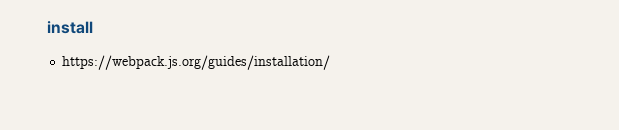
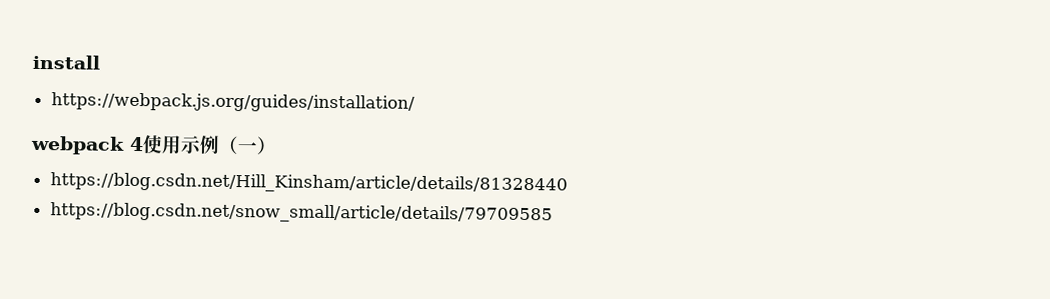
+ webpack 4使用示例（一）
+ https://blog.csdn.net/Hill_Kinsham/article/details/81328440
+ https://blog.csdn.net/snow_small/article/details/79709585

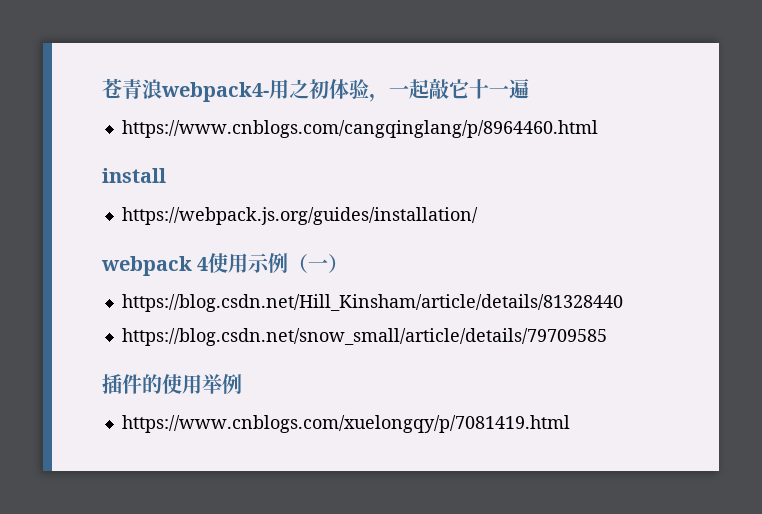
+ 苍青浪webpack4-用之初体验，一起敲它十一遍
+ https://www.cnblogs.com/cangqinglang/p/8964460.html
+ 插件的使用举例
+ https://www.cnblogs.com/xuelongqy/p/7081419.html

